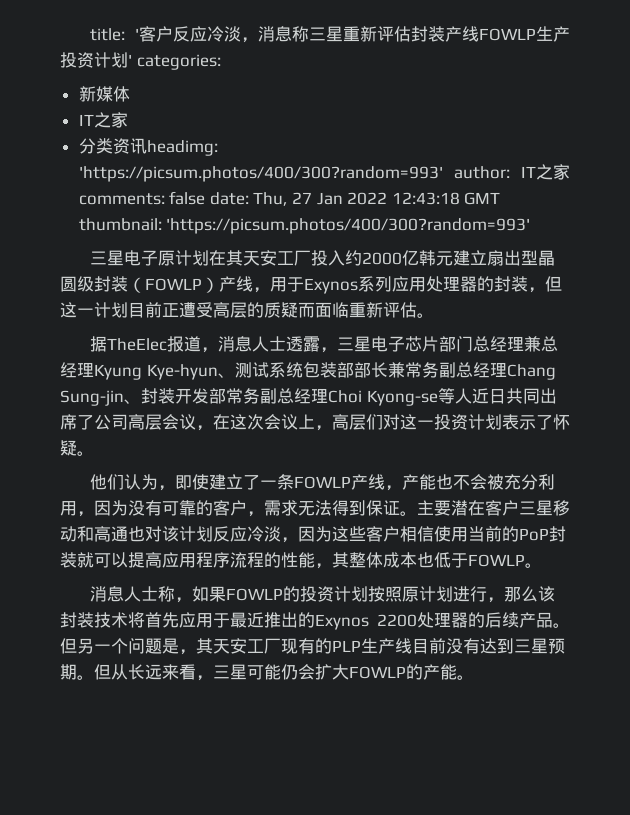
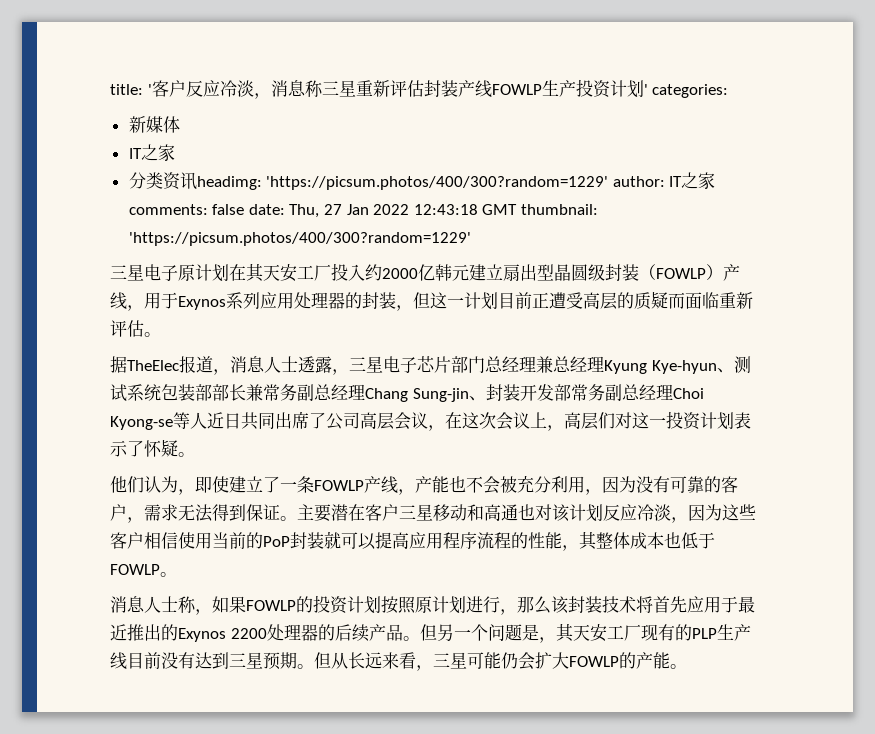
- 分类资讯headimg: 'https://picsum.photos/400/300?random=993' author: IT之家comments: false date: Thu, 27 Jan 2022 12:43:18 GMT thumbnail: 'https://picsum.photos/400/300?random=993'
+ 分类资讯headimg: 'https://picsum.photos/400/300?random=1229' author: IT之家comments: false date: Thu, 27 Jan 2022 12:43:18 GMT thumbnail: 'https://picsum.photos/400/300?random=1229'

